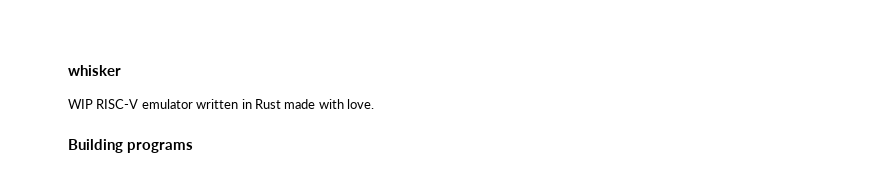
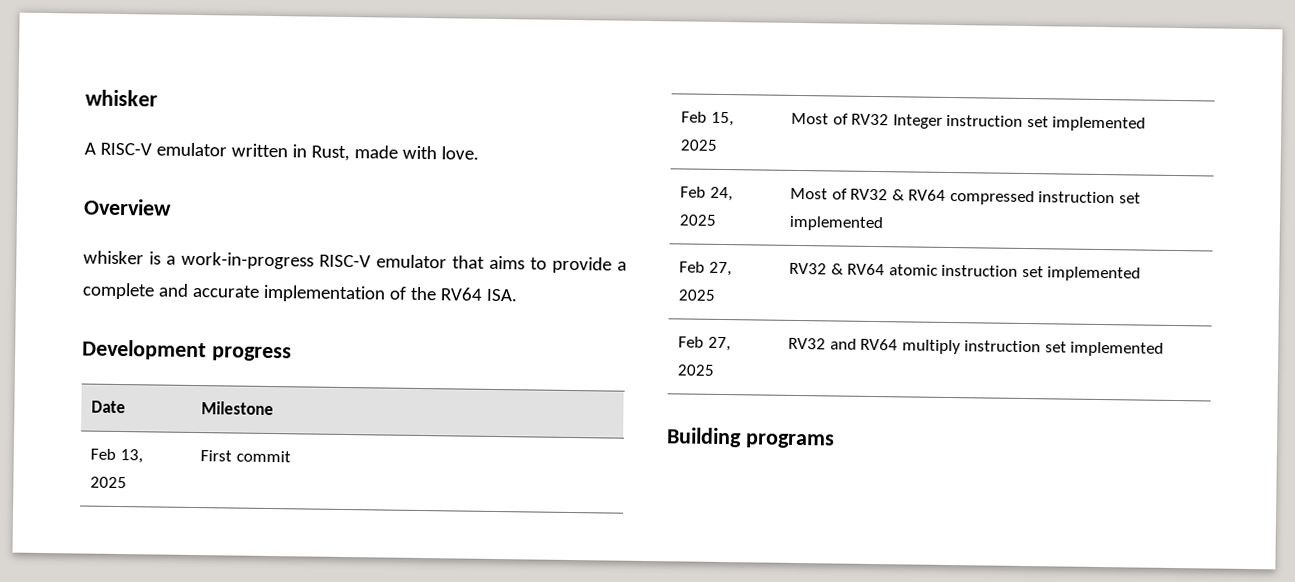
- WIP RISC-V emulator written in Rust made with love.
+ A RISC-V emulator written in Rust, made with love.
+ Overview
+ whisker is a work-in-progress RISC-V emulator that aims to provide a complete and accurate implementation of the RV64 ISA.
+ Development progress
+ Date | Milestone
+ Feb 13, 2025 | First commit
+ Feb 15, 2025 | Most of RV32 Integer instruction set implemented
+ Feb 24, 2025 | Most of RV32 & RV64 compressed instruction set implemented
+ Feb 27, 2025 | RV32 & RV64 atomic instruction set implemented
+ Feb 27, 2025 | RV32 and RV64 multiply instruction set implemented

